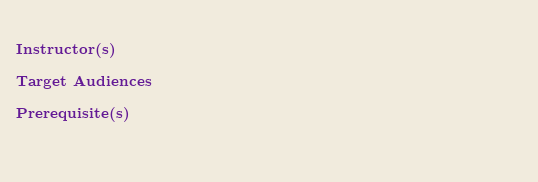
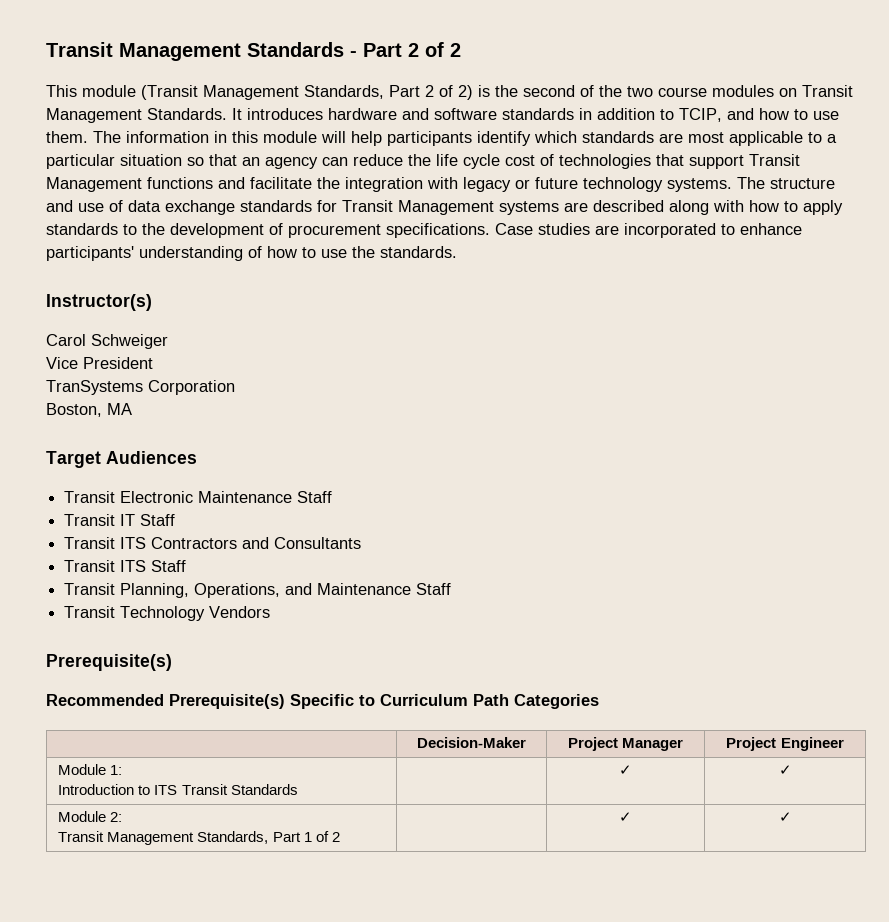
+ Transit Management Standards - Part 2 of 2
+ This module (Transit Management Standards, Part 2 of 2) is the second of the two course modules on Transit Management Standards. It introduces hardware and software standards in addition to TCIP, and how to use them. The information in this module will help participants identify which standards are most applicable to a particular situation so that an agency can reduce the life cycle cost of technologies that support Transit Management functions and facilitate the integration with legacy or future technology systems. The structure and use of data exchange standards for Transit Management systems are described along with how to apply standards to the development of procurement specifications. Case studies are incorporated to enhance participants' understanding of how to use the standards.
  Instructor(s)
+ Carol Schweiger
+ Vice President
+ TranSystems Corporation
+ Boston, MA
  Target Audiences
+ Transit Electronic Maintenance Staff
+ Transit IT Staff
+ Transit ITS Contractors and Consultants
+ Transit ITS Staff
+ Transit Planning, Operations, and Maintenance Staff
+ Transit Technology Vendors
  Prerequisite(s)
+ Recommended Prerequisite(s) Specific to Curriculum Path Categories
+ | Decision-Maker | Project Manager | Project Engineer
+ Module 1:
+ Introduction to ITS Transit Standards | | ✓ | ✓
+ Module 2:
+ Transit Management Standards, Part 1 of 2 | | ✓ | ✓

